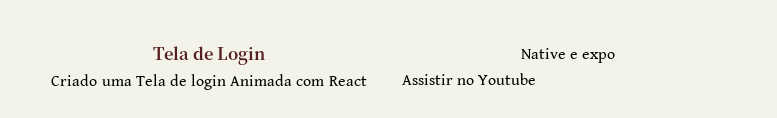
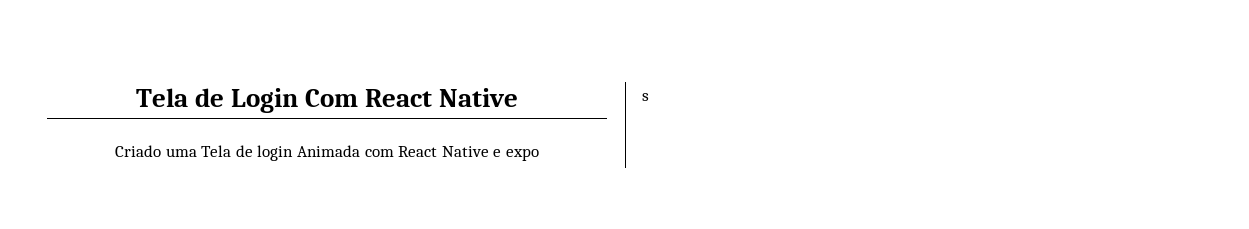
- Tela de Login
+ Tela de Login Com React Native
- Assistir no Youtube
+ s

